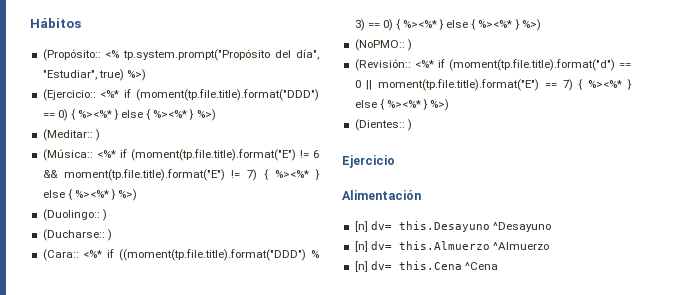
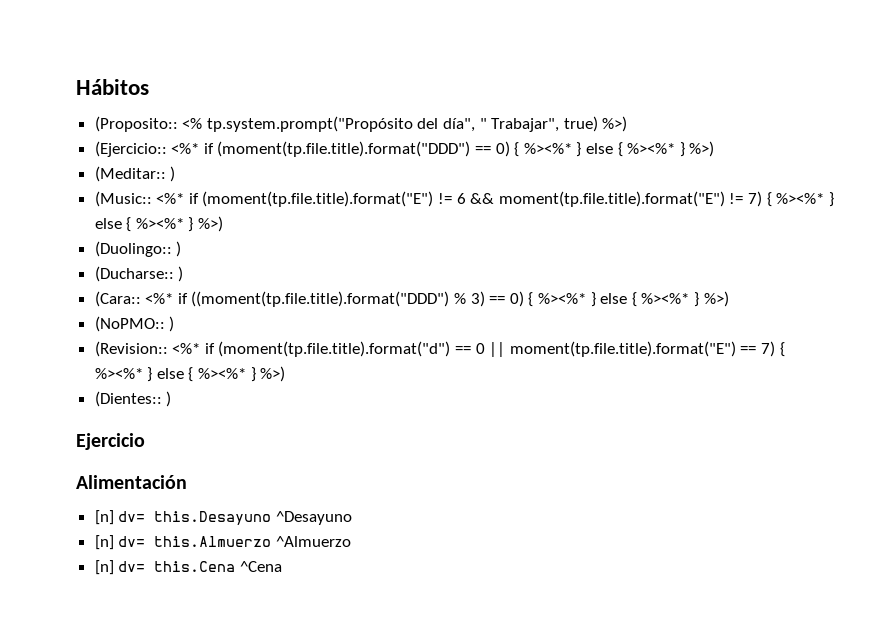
- (Propósito:: <% tp.system.prompt("Propósito del día", "Estudiar", true) %>)
+ (Proposito:: <% tp.system.prompt("Propósito del día", " Trabajar", true) %>)
- (Música:: <%* if (moment(tp.file.title).format("E") != 6 && moment(tp.file.title).format("E") != 7) { %><%* } else { %><%* } %>)
+ (Music:: <%* if (moment(tp.file.title).format("E") != 6 && moment(tp.file.title).format("E") != 7) { %><%* } else { %><%* } %>)
- (Revisión:: <%* if (moment(tp.file.title).format("d") == 0 || moment(tp.file.title).format("E") == 7) { %><%* } else { %><%* } %>)
+ (Revision:: <%* if (moment(tp.file.title).format("d") == 0 || moment(tp.file.title).format("E") == 7) { %><%* } else { %><%* } %>)

